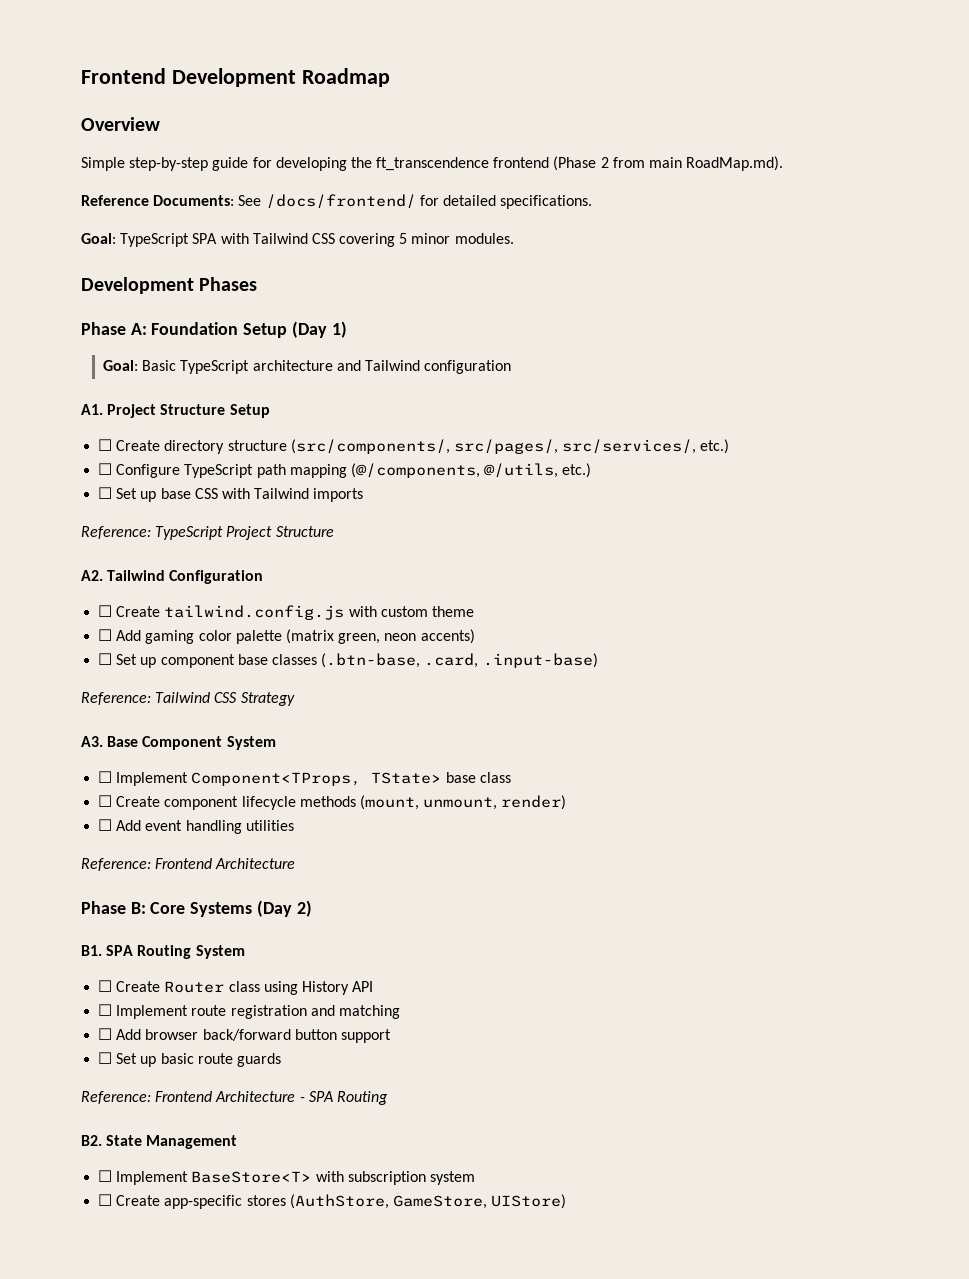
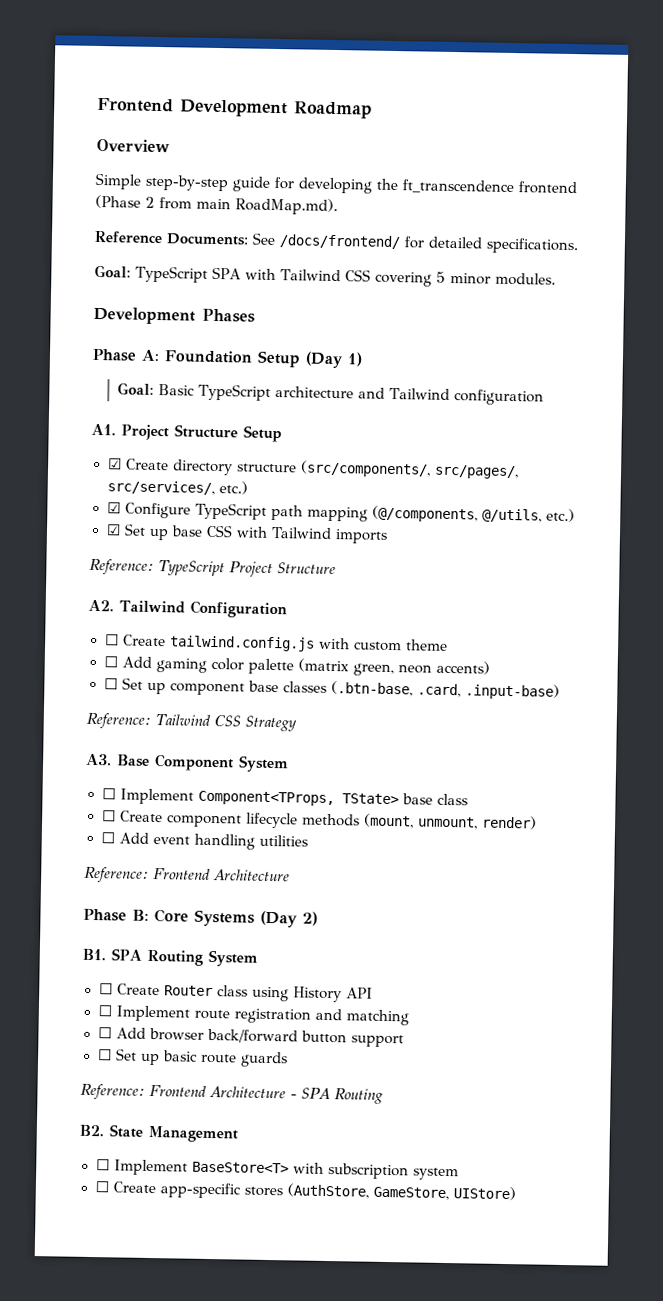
- ☐ Create directory structure (src/components/, src/pages/, src/services/, etc.)
+ ☑ Create directory structure (src/components/, src/pages/, src/services/, etc.)
- ☐ Configure TypeScript path mapping (@/components, @/utils, etc.)
+ ☑ Configure TypeScript path mapping (@/components, @/utils, etc.)
- ☐ Set up base CSS with Tailwind imports
+ ☑ Set up base CSS with Tailwind imports

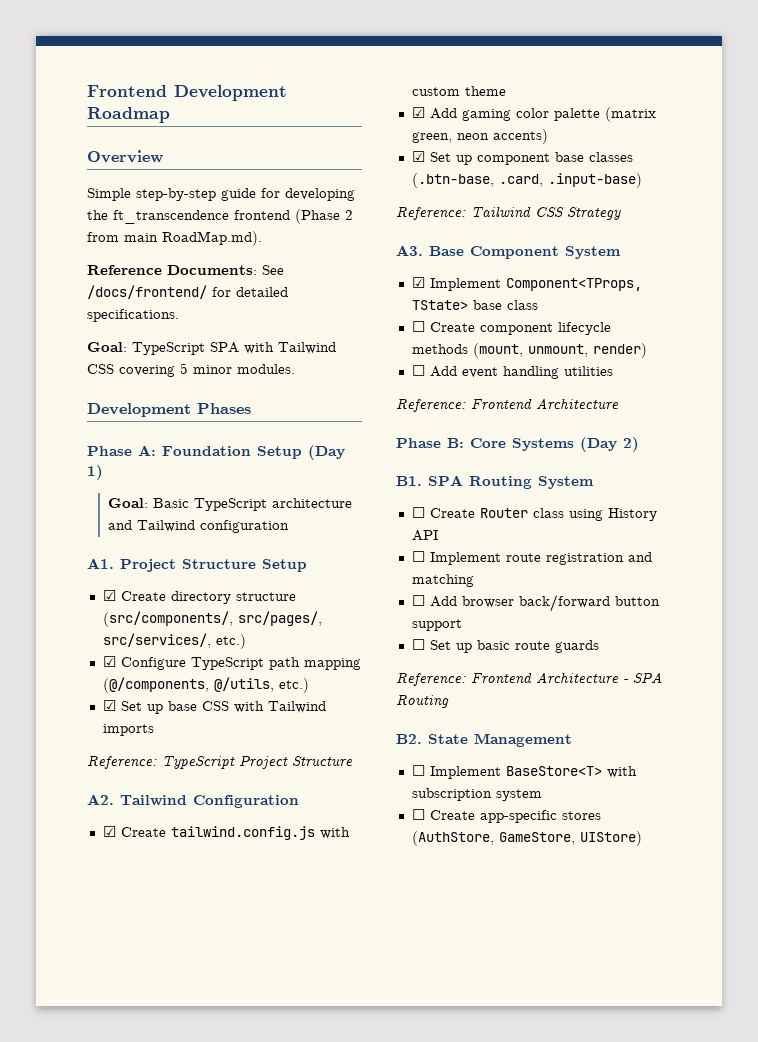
- ☐ Create tailwind.config.js with custom theme
+ ☑ Create tailwind.config.js with custom theme
- ☐ Add gaming color palette (matrix green, neon accents)
+ ☑ Add gaming color palette (matrix green, neon accents)
- ☐ Set up component base classes (.btn-base, .card, .input-base)
+ ☑ Set up component base classes (.btn-base, .card, .input-base)
- ☐ Implement Component<TProps, TState> base class
+ ☑ Implement Component<TProps, TState> base class

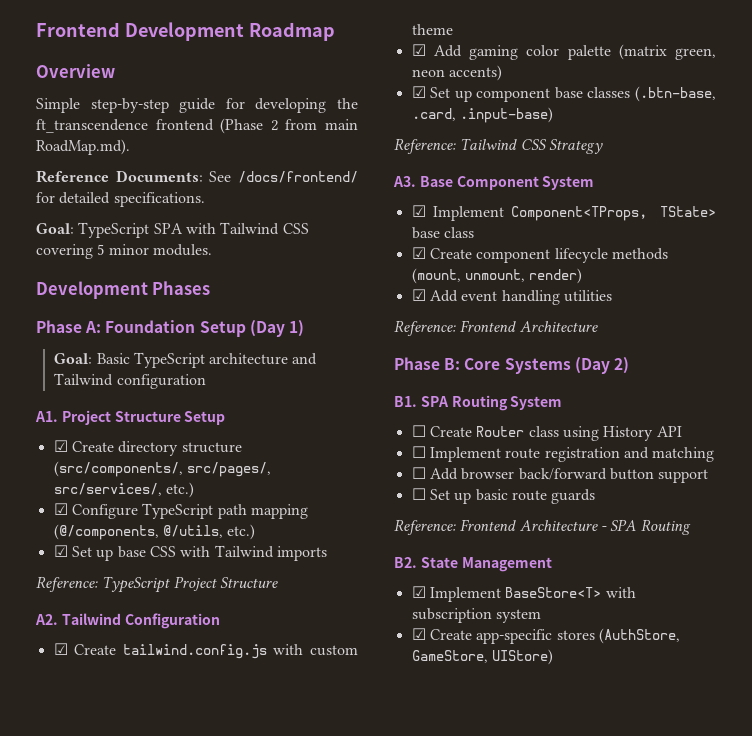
- ☐ Create component lifecycle methods (mount, unmount, render)
+ ☑ Create component lifecycle methods (mount, unmount, render)
- ☐ Add event handling utilities
+ ☑ Add event handling utilities
- ☐ Implement BaseStore<T> with subscription system
+ ☑ Implement BaseStore<T> with subscription system
- ☐ Create app-specific stores (AuthStore, GameStore, UIStore)
+ ☑ Create app-specific stores (AuthStore, GameStore, UIStore)

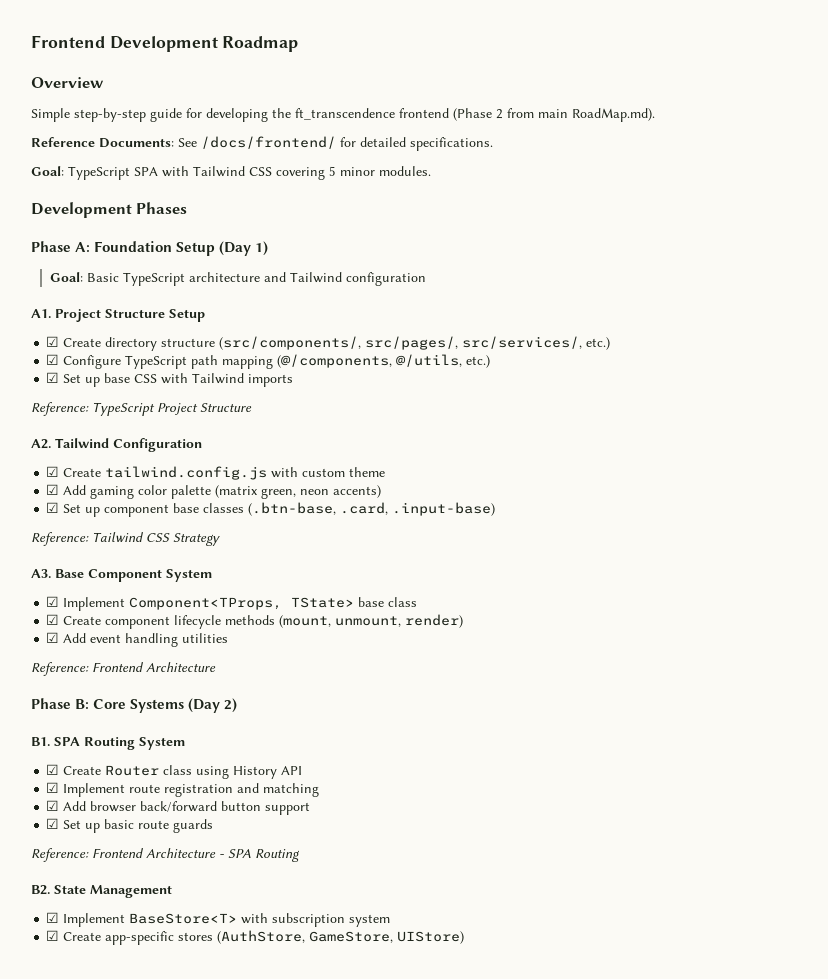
- ☐ Create Router class using History API
+ ☑ Create Router class using History API
- ☐ Implement route registration and matching
+ ☑ Implement route registration and matching
- ☐ Add browser back/forward button support
+ ☑ Add browser back/forward button support
- ☐ Set up basic route guards
+ ☑ Set up basic route guards

